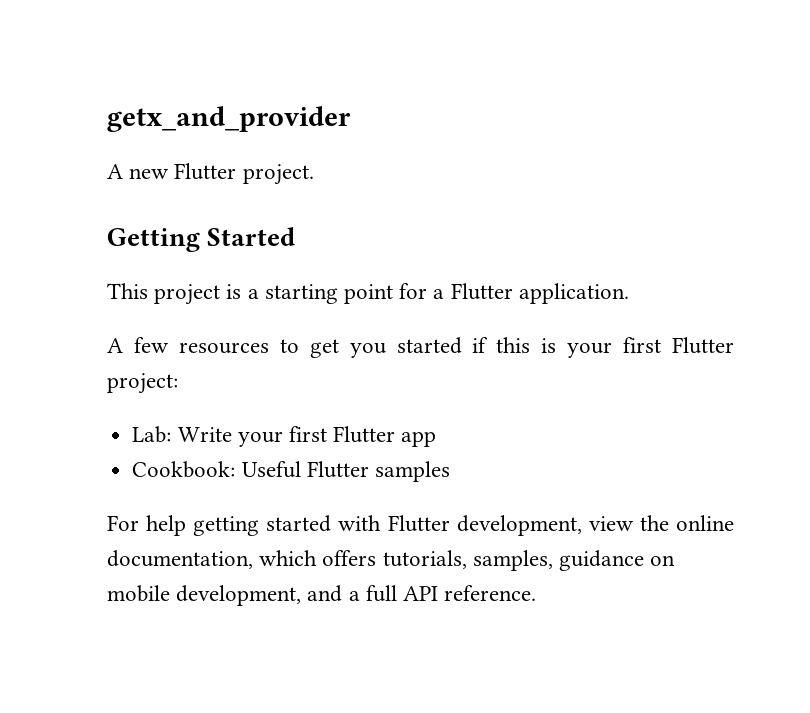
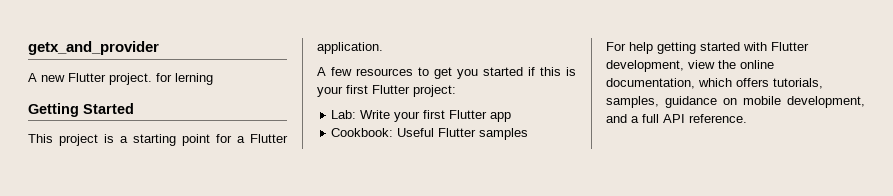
- A new Flutter project.
+ A new Flutter project. for lerning

